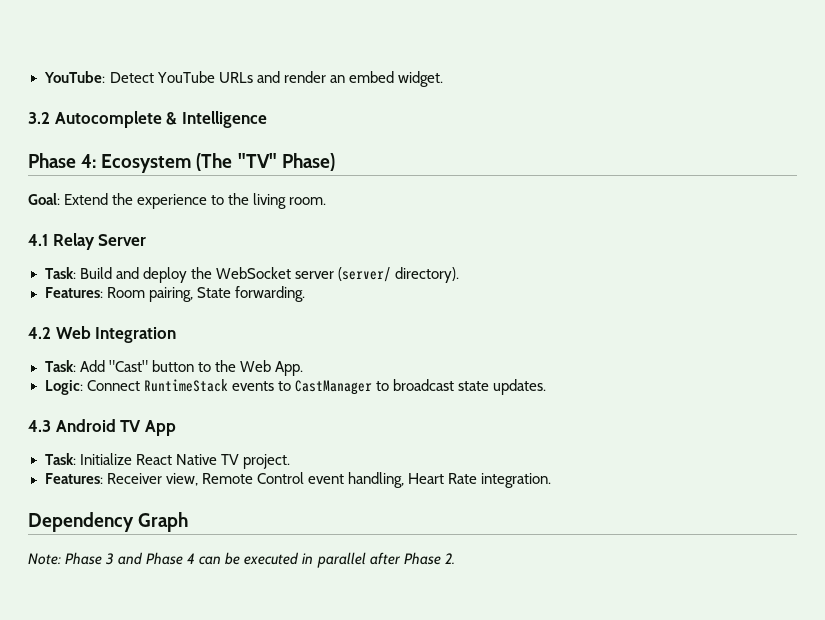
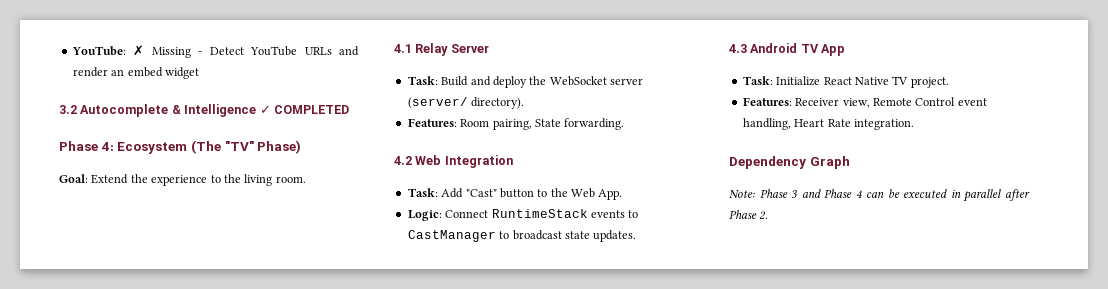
- YouTube: Detect YouTube URLs and render an embed widget.
+ YouTube: ✗ Missing - Detect YouTube URLs and render an embed widget
- 3.2 Autocomplete & Intelligence
+ 3.2 Autocomplete & Intelligence ✓ COMPLETED

